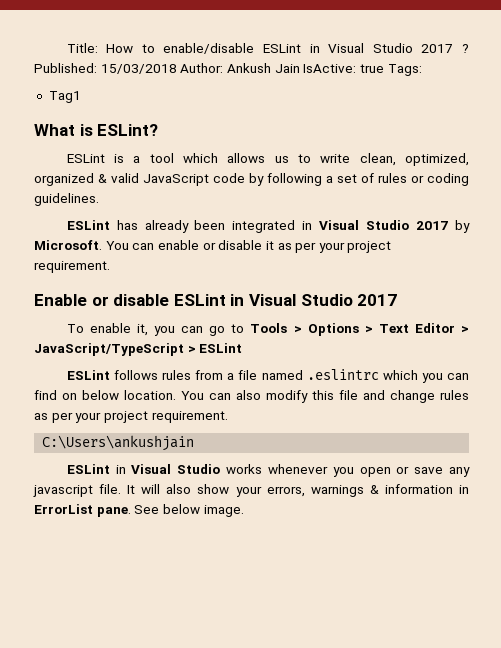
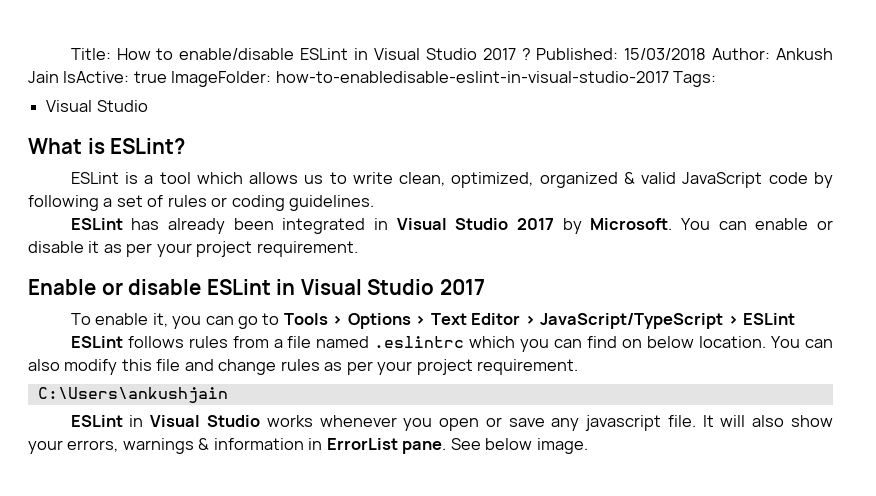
- Published: 15/03/2018 Author: Ankush Jain IsActive: true Tags:
- Tag1
+ Published: 15/03/2018 Author: Ankush Jain IsActive: true ImageFolder: how-to-enabledisable-eslint-in-visual-studio-2017 Tags:
+ Visual Studio

